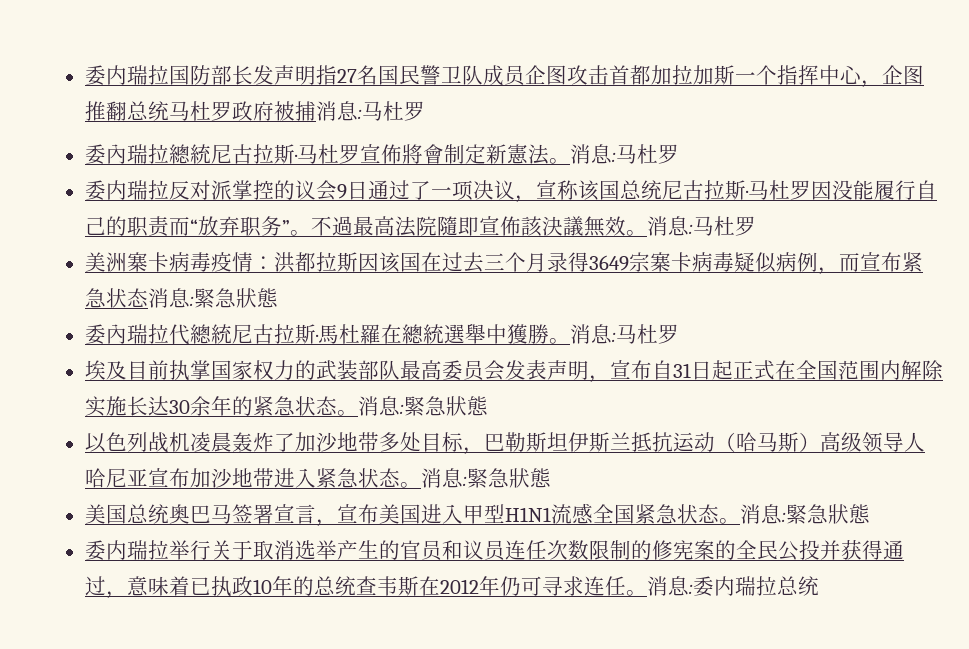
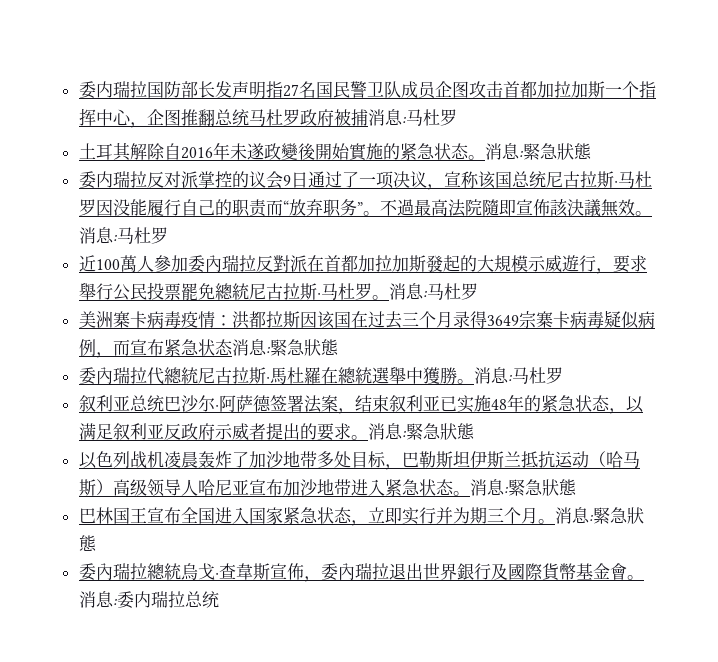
- 委內瑞拉總統尼古拉斯·马杜罗宣佈將會制定新憲法。消息:马杜罗
+ 土耳其解除自2016年未遂政變後開始實施的紧急状态。消息:緊急狀態
+ 近100萬人參加委內瑞拉反對派在首都加拉加斯發起的大規模示威遊行，要求舉行公民投票罷免總統尼古拉斯·马杜罗。消息:马杜罗
- 埃及目前执掌国家权力的武装部队最高委员会发表声明，宣布自31日起正式在全国范围内解除实施长达30余年的紧急状态。
+ 叙利亚总统巴沙尔·阿萨德签署法案，结束叙利亚已实施48年的紧急状态，以满足叙利亚反政府示威者提出的要求。
- 美国总统奥巴马签署宣言，宣布美国进入甲型H1N1流感全国紧急状态。消息:緊急狀態
- 委内瑞拉举行关于取消选举产生的官员和议员连任次数限制的修宪案的全民公投并获得通过，意味着已执政10年的总统查韦斯在2012年仍可寻求连任。
+ 巴林国王宣布全国进入国家紧急状态，立即实行并为期三个月。消息:緊急狀態
+ 委內瑞拉總統烏戈·查韋斯宣佈，委內瑞拉退出世界銀行及國際貨幣基金會。

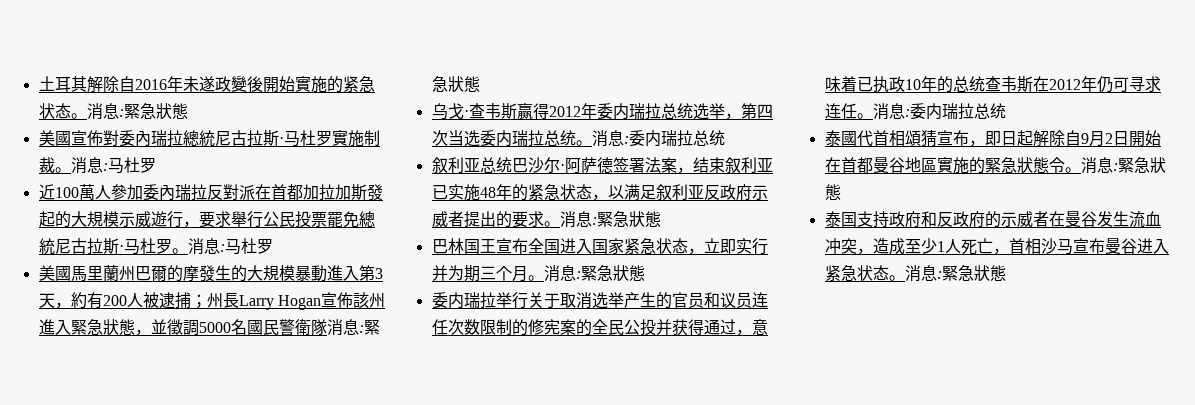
- 委内瑞拉国防部长发声明指27名国民警卫队成员企图攻击首都加拉加斯一个指挥中心，企图推翻总统马杜罗政府被捕消息:马杜罗
- 委内瑞拉反对派掌控的议会9日通过了一项决议，宣称该国总统尼古拉斯·马杜罗因没能履行自己的职责而“放弃职务”。不過最高法院隨即宣佈該決議無效。
+ 美國宣佈對委內瑞拉總統尼古拉斯·马杜罗實施制裁。
- 美洲寨卡病毒疫情：洪都拉斯因该国在过去三个月录得3649宗寨卡病毒疑似病例，而宣布紧急状态消息:緊急狀態
- 委內瑞拉代總統尼古拉斯·馬杜羅在總統選舉中獲勝。消息:马杜罗
+ 美國馬里蘭州巴爾的摩發生的大規模暴動進入第3天，約有200人被逮捕；州長Larry Hogan宣佈該州進入緊急狀態，並徵調5000名國民警衛隊消息:緊急狀態
+ 乌戈·查韦斯赢得2012年委内瑞拉总统选举，第四次当选委内瑞拉总统。消息:委内瑞拉总统
- 以色列战机凌晨轰炸了加沙地带多处目标，巴勒斯坦伊斯兰抵抗运动（哈马斯）高级领导人哈尼亚宣布加沙地带进入紧急状态。消息:緊急狀態
- 委內瑞拉總統烏戈·查韋斯宣佈，委內瑞拉退出世界銀行及國際貨幣基金會。消息:委内瑞拉总统
+ 委内瑞拉举行关于取消选举产生的官员和议员连任次数限制的修宪案的全民公投并获得通过，意味着已执政10年的总统查韦斯在2012年仍可寻求连任。消息:委内瑞拉总统
+ 泰國代首相頌猜宣布，即日起解除自9月2日開始在首都曼谷地區實施的緊急狀態令。消息:緊急狀態
+ 泰国支持政府和反政府的示威者在曼谷发生流血冲突，造成至少1人死亡，首相沙马宣布曼谷进入紧急状态。消息:緊急狀態

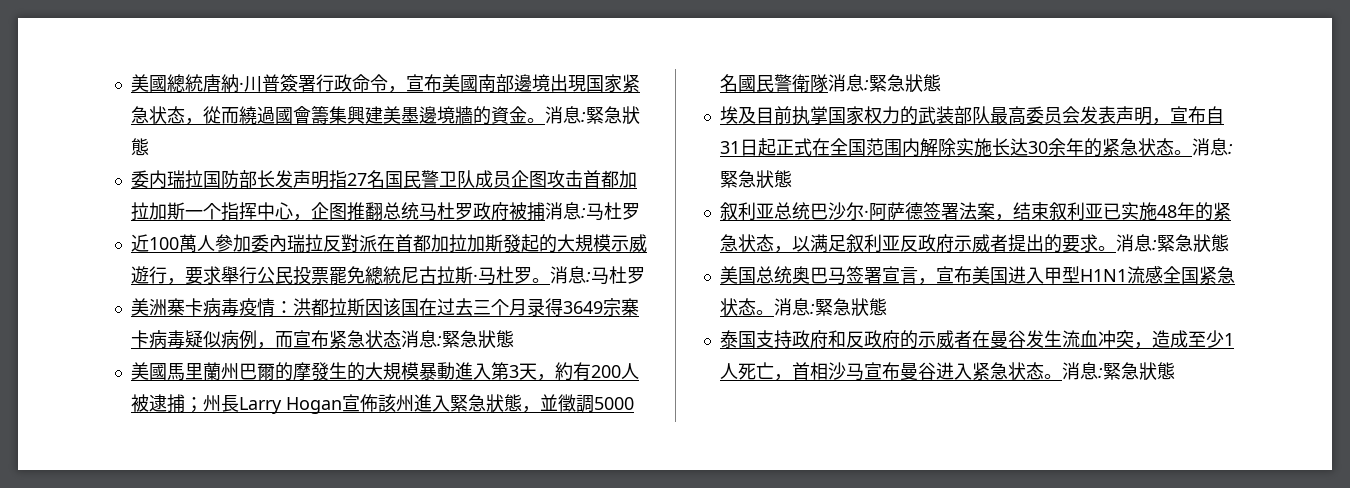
- 土耳其解除自2016年未遂政變後開始實施的紧急状态。消息:緊急狀態
- 美國宣佈對委內瑞拉總統尼古拉斯·马杜罗實施制裁。消息:马杜罗
+ 美國總統唐納·川普簽署行政命令，宣布美國南部邊境出現国家紧急状态，從而繞過國會籌集興建美墨邊境牆的資金。消息:緊急狀態
+ 委内瑞拉国防部长发声明指27名国民警卫队成员企图攻击首都加拉加斯一个指挥中心，企图推翻总统马杜罗政府被捕消息:马杜罗
+ 美洲寨卡病毒疫情：洪都拉斯因该国在过去三个月录得3649宗寨卡病毒疑似病例，而宣布紧急状态消息:緊急狀態
- 乌戈·查韦斯赢得2012年委内瑞拉总统选举，第四次当选委内瑞拉总统。消息:委内瑞拉总统
+ 埃及目前执掌国家权力的武装部队最高委员会发表声明，宣布自31日起正式在全国范围内解除实施长达30余年的紧急状态。消息:緊急狀態
- 巴林国王宣布全国进入国家紧急状态，立即实行并为期三个月。消息:緊急狀態
- 委内瑞拉举行关于取消选举产生的官员和议员连任次数限制的修宪案的全民公投并获得通过，意味着已执政10年的总统查韦斯在2012年仍可寻求连任。消息:委内瑞拉总统
- 泰國代首相頌猜宣布，即日起解除自9月2日開始在首都曼谷地區實施的緊急狀態令。
+ 美国总统奥巴马签署宣言，宣布美国进入甲型H1N1流感全国紧急状态。

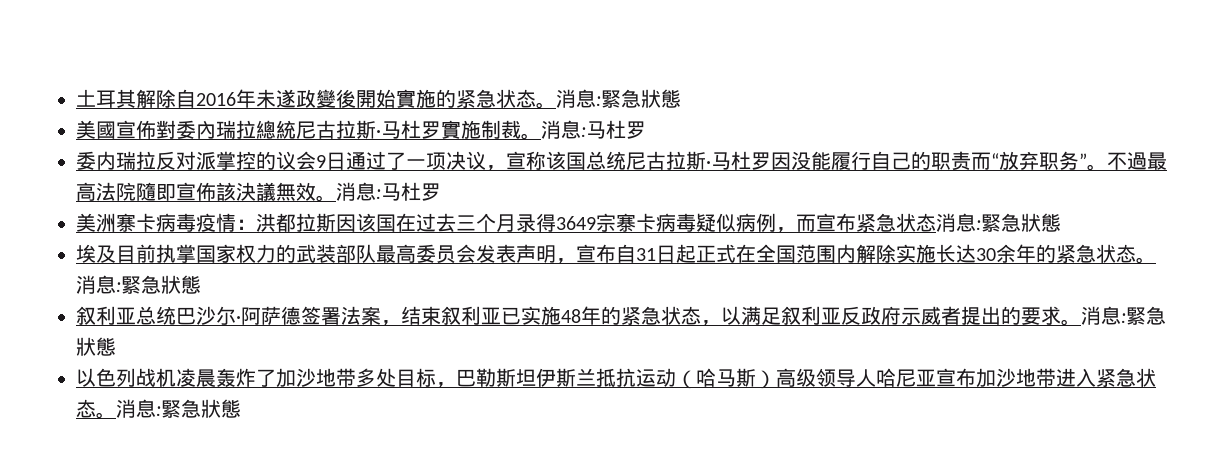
- 美國總統唐納·川普簽署行政命令，宣布美國南部邊境出現国家紧急状态，從而繞過國會籌集興建美墨邊境牆的資金。消息:緊急狀態
- 委内瑞拉国防部长发声明指27名国民警卫队成员企图攻击首都加拉加斯一个指挥中心，企图推翻总统马杜罗政府被捕消息:马杜罗
- 近100萬人參加委內瑞拉反對派在首都加拉加斯發起的大規模示威遊行，要求舉行公民投票罷免總統尼古拉斯·马杜罗。
+ 土耳其解除自2016年未遂政變後開始實施的紧急状态。消息:緊急狀態
+ 美國宣佈對委內瑞拉總統尼古拉斯·马杜罗實施制裁。消息:马杜罗
+ 委内瑞拉反对派掌控的议会9日通过了一项决议，宣称该国总统尼古拉斯·马杜罗因没能履行自己的职责而“放弃职务”。不過最高法院隨即宣佈該決議無效。
- 美國馬里蘭州巴爾的摩發生的大規模暴動進入第3天，約有200人被逮捕；州長Larry Hogan宣佈該州進入緊急狀態，並徵調5000名國民警衛隊消息:緊急狀態
- 美国总统奥巴马签署宣言，宣布美国进入甲型H1N1流感全国紧急状态。消息:緊急狀態
- 泰国支持政府和反政府的示威者在曼谷发生流血冲突，造成至少1人死亡，首相沙马宣布曼谷进入紧急状态。
+ 以色列战机凌晨轰炸了加沙地带多处目标，巴勒斯坦伊斯兰抵抗运动（哈马斯）高级领导人哈尼亚宣布加沙地带进入紧急状态。

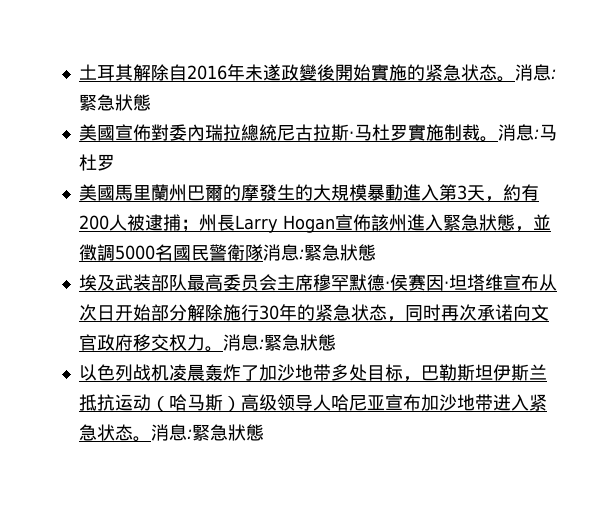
- 委内瑞拉反对派掌控的议会9日通过了一项决议，宣称该国总统尼古拉斯·马杜罗因没能履行自己的职责而“放弃职务”。不過最高法院隨即宣佈該決議無效。消息:马杜罗
- 美洲寨卡病毒疫情：洪都拉斯因该国在过去三个月录得3649宗寨卡病毒疑似病例，而宣布紧急状态消息:緊急狀態
+ 美國馬里蘭州巴爾的摩發生的大規模暴動進入第3天，約有200人被逮捕；州長Larry Hogan宣佈該州進入緊急狀態，並徵調5000名國民警衛隊消息:緊急狀態
- 埃及目前执掌国家权力的武装部队最高委员会发表声明，宣布自31日起正式在全国范围内解除实施长达30余年的紧急状态。消息:緊急狀態
- 叙利亚总统巴沙尔·阿萨德签署法案，结束叙利亚已实施48年的紧急状态，以满足叙利亚反政府示威者提出的要求。
+ 埃及武装部队最高委员会主席穆罕默德·侯赛因·坦塔维宣布从次日开始部分解除施行30年的紧急状态，同时再次承诺向文官政府移交权力。

